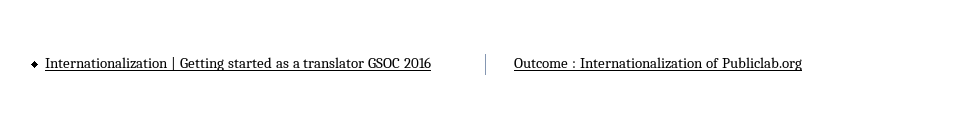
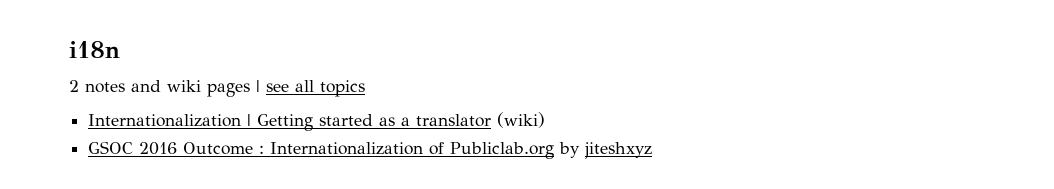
+ i18n
+ 2 notes and wiki pages | see all topics
- Internationalization | Getting started as a translator GSOC 2016 Outcome : Internationalization of Publiclab.org
+ Internationalization | Getting started as a translator (wiki)
+ GSOC 2016 Outcome : Internationalization of Publiclab.org by jiteshxyz

